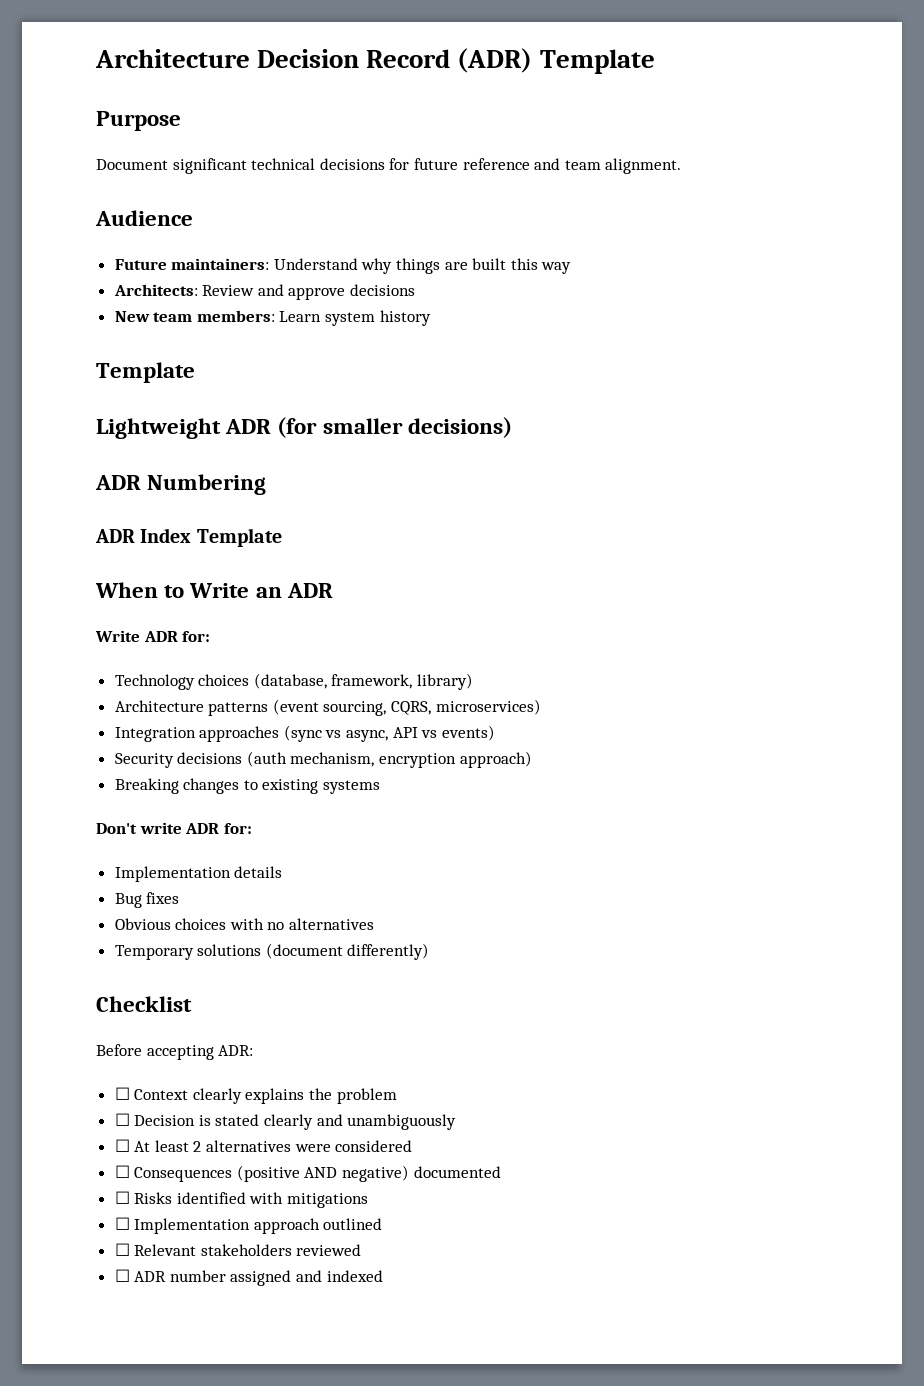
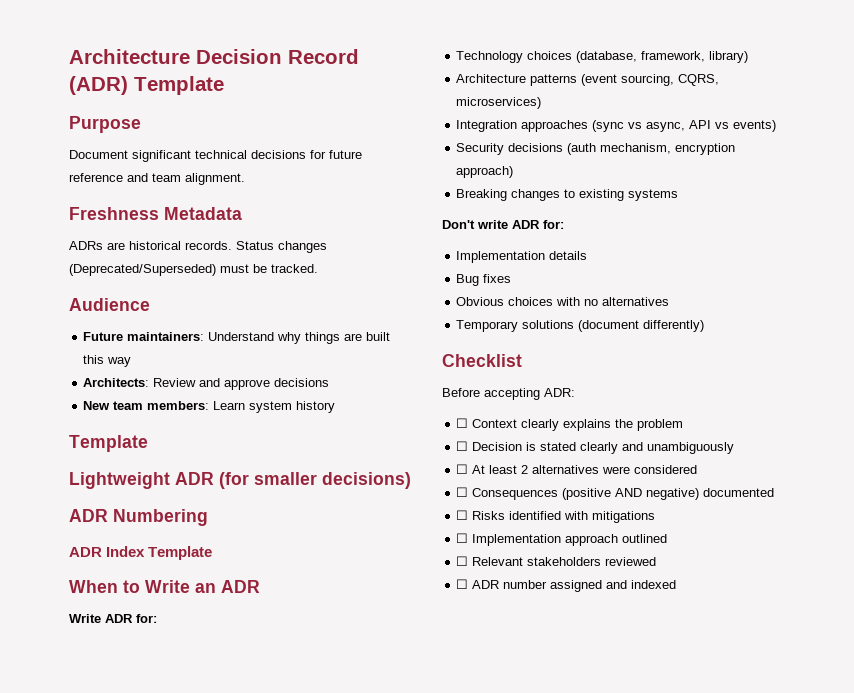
+ Freshness Metadata
+ ADRs are historical records. Status changes (Deprecated/Superseded) must be tracked.

